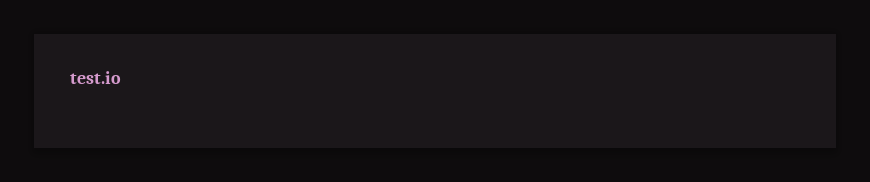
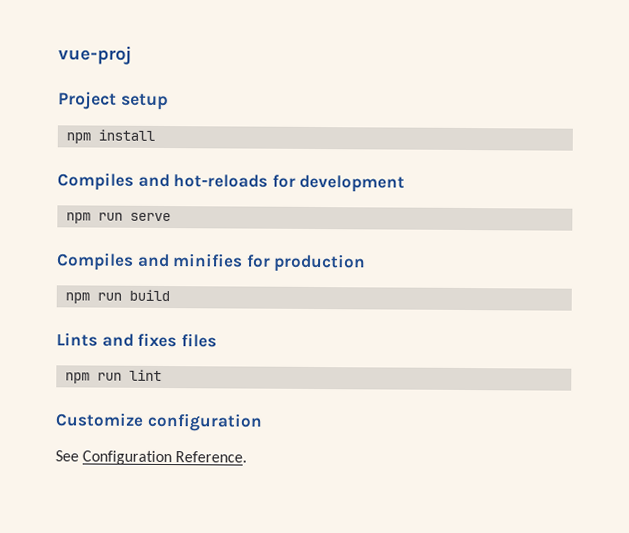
- test.io
+ vue-proj
+ Project setup
+ npm install
+ Compiles and hot-reloads for development
+ npm run serve
+ Compiles and minifies for production
+ npm run build
+ Lints and fixes files
+ npm run lint
+ Customize configuration
+ See Configuration Reference.

